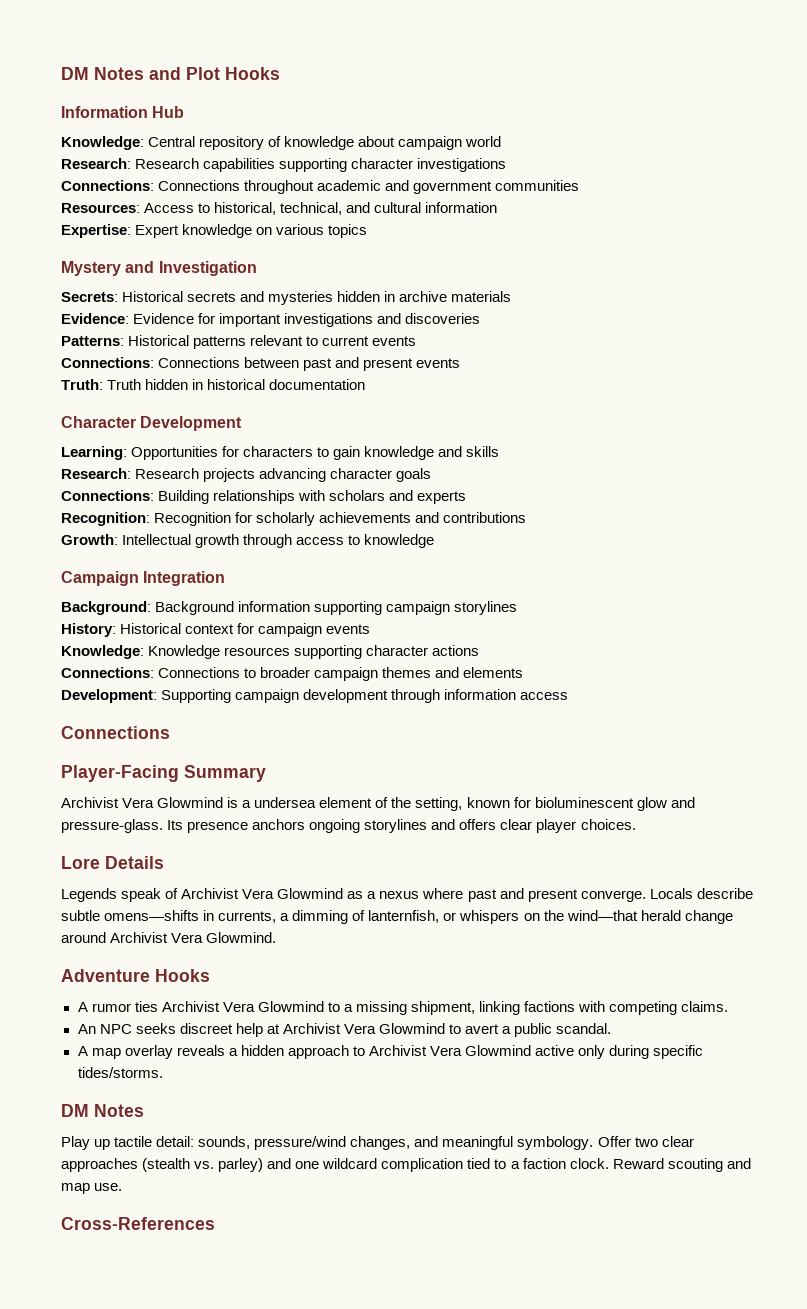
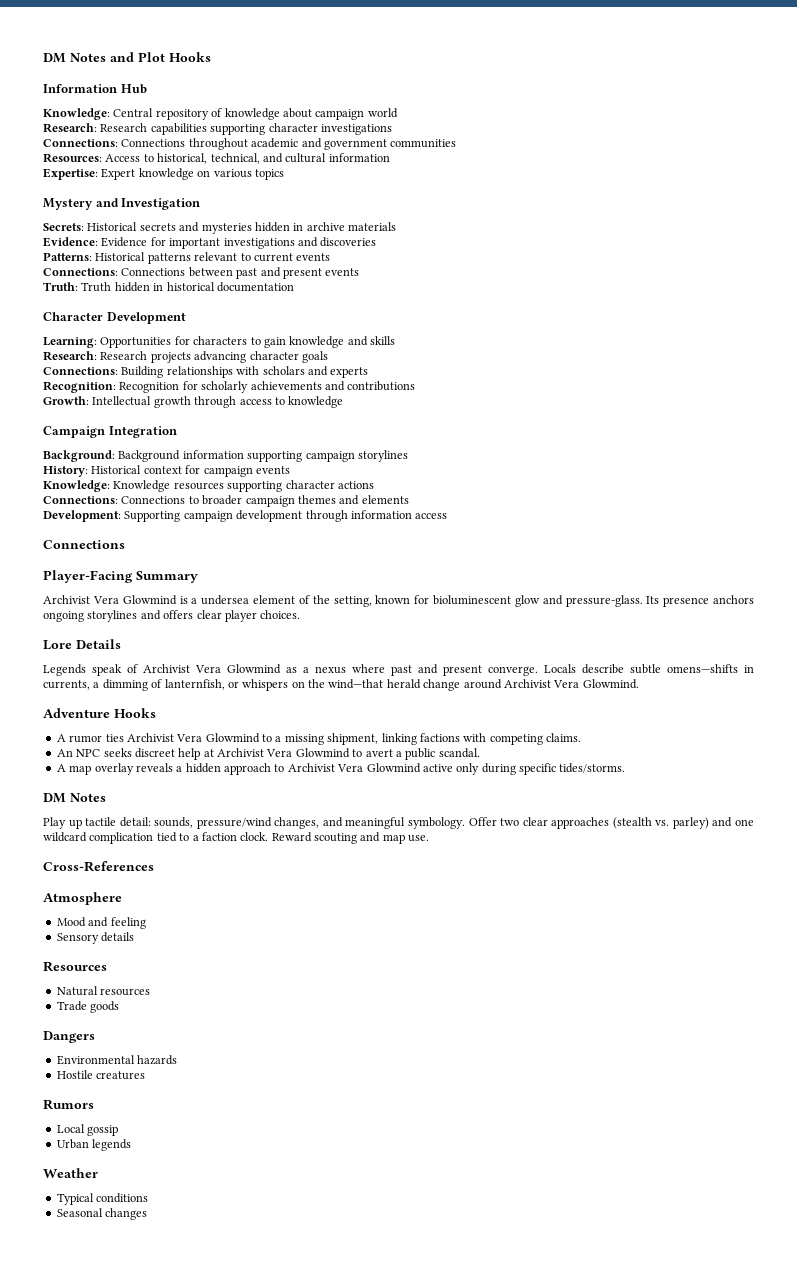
+ Atmosphere
+ Mood and feeling
+ Sensory details
+ Resources
+ Natural resources
+ Trade goods
+ Dangers
+ Environmental hazards
+ Hostile creatures
+ Rumors
+ Local gossip
+ Urban legends
+ Weather
+ Typical conditions
+ Seasonal changes

